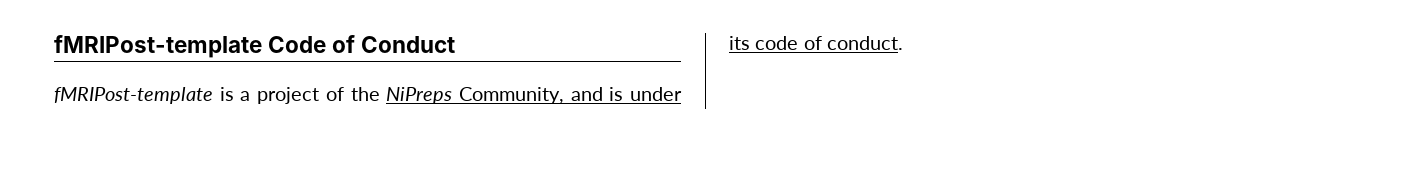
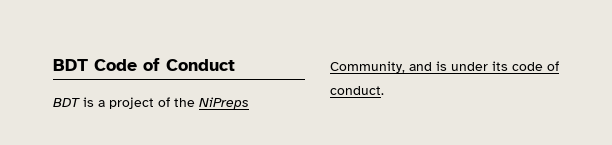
- fMRIPost-template Code of Conduct
+ BDT Code of Conduct
- fMRIPost-template is a project of the NiPreps Community, and is under its code of conduct.
+ BDT is a project of the NiPreps Community, and is under its code of conduct.

